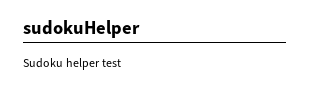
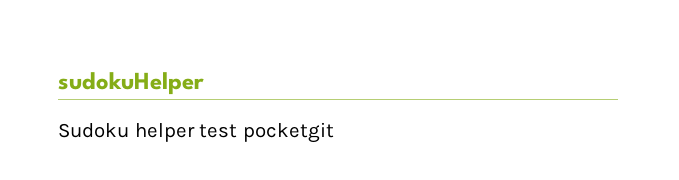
- Sudoku helper test
+ Sudoku helper test pocketgit

